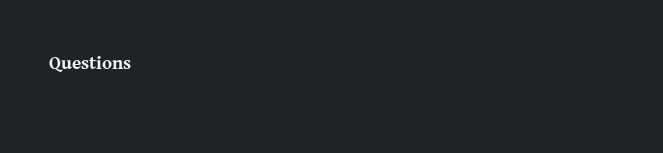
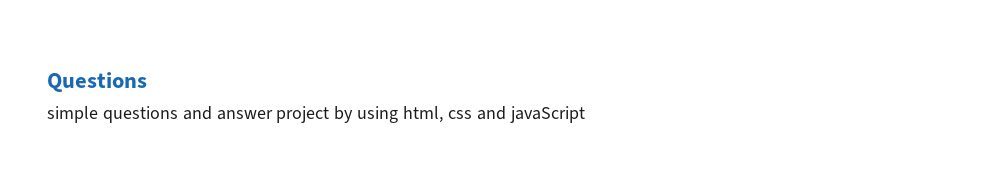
+ simple questions and answer project by using html, css and javaScript

